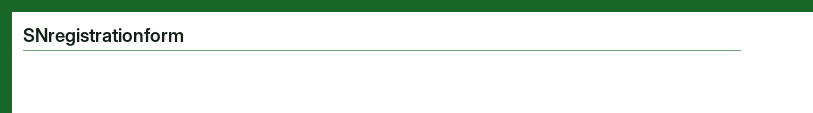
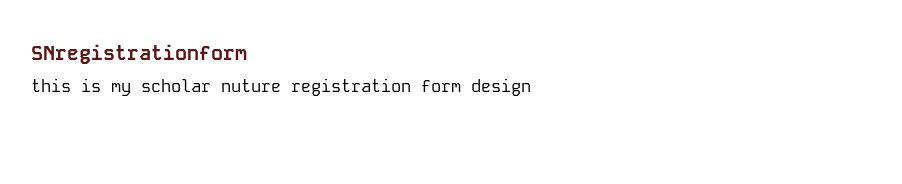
+ this is my scholar nuture registration form design

